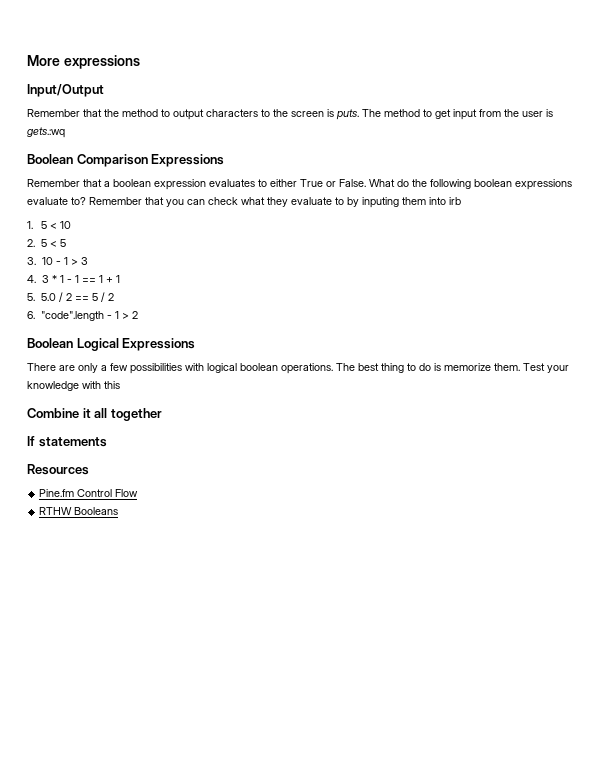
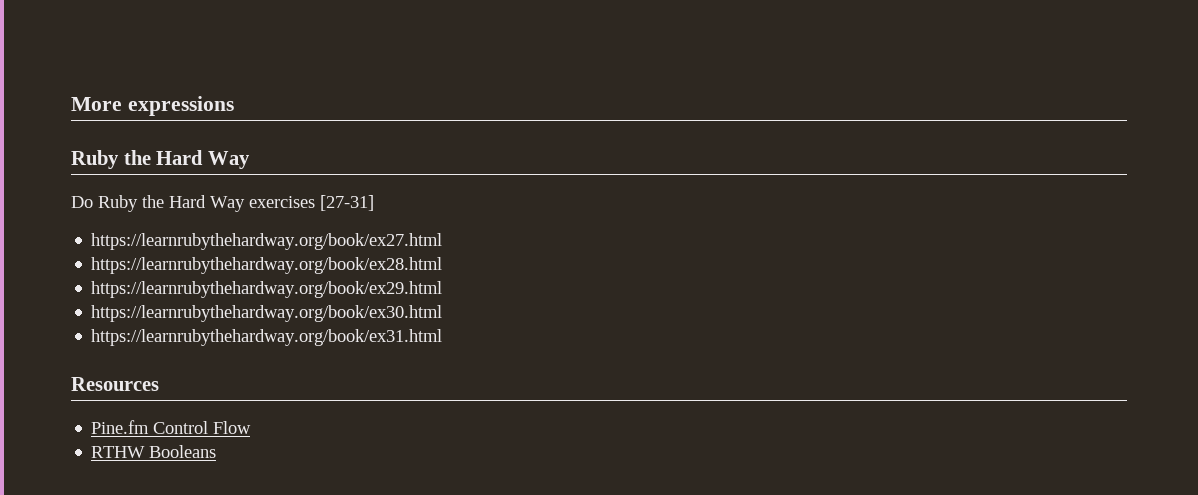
  More expressions
- Input/Output
- Remember that the method to output characters to the screen is puts. The method to get input from the user is gets.:wq
- Boolean Comparison Expressions
- Remember that a boolean expression evaluates to either True or False. What do the following boolean expressions evaluate to? Remember that you can check what they evaluate to by inputing them into irb
- 1. 5 < 10
- 2. 5 < 5
- 3. 10 - 1 > 3
- 4. 3 * 1 - 1 == 1 + 1
- 5. 5.0 / 2 == 5 / 2
- 6. "code".length - 1 > 2
- Boolean Logical Expressions
- There are only a few possibilities with logical boolean operations. The best thing to do is memorize them. Test your knowledge with this
- Combine it all together
- If statements
+ Ruby the Hard Way
+ Do Ruby the Hard Way exercises [27-31]
+ https://learnrubythehardway.org/book/ex27.html
+ https://learnrubythehardway.org/book/ex28.html
+ https://learnrubythehardway.org/book/ex29.html
+ https://learnrubythehardway.org/book/ex30.html
+ https://learnrubythehardway.org/book/ex31.html

